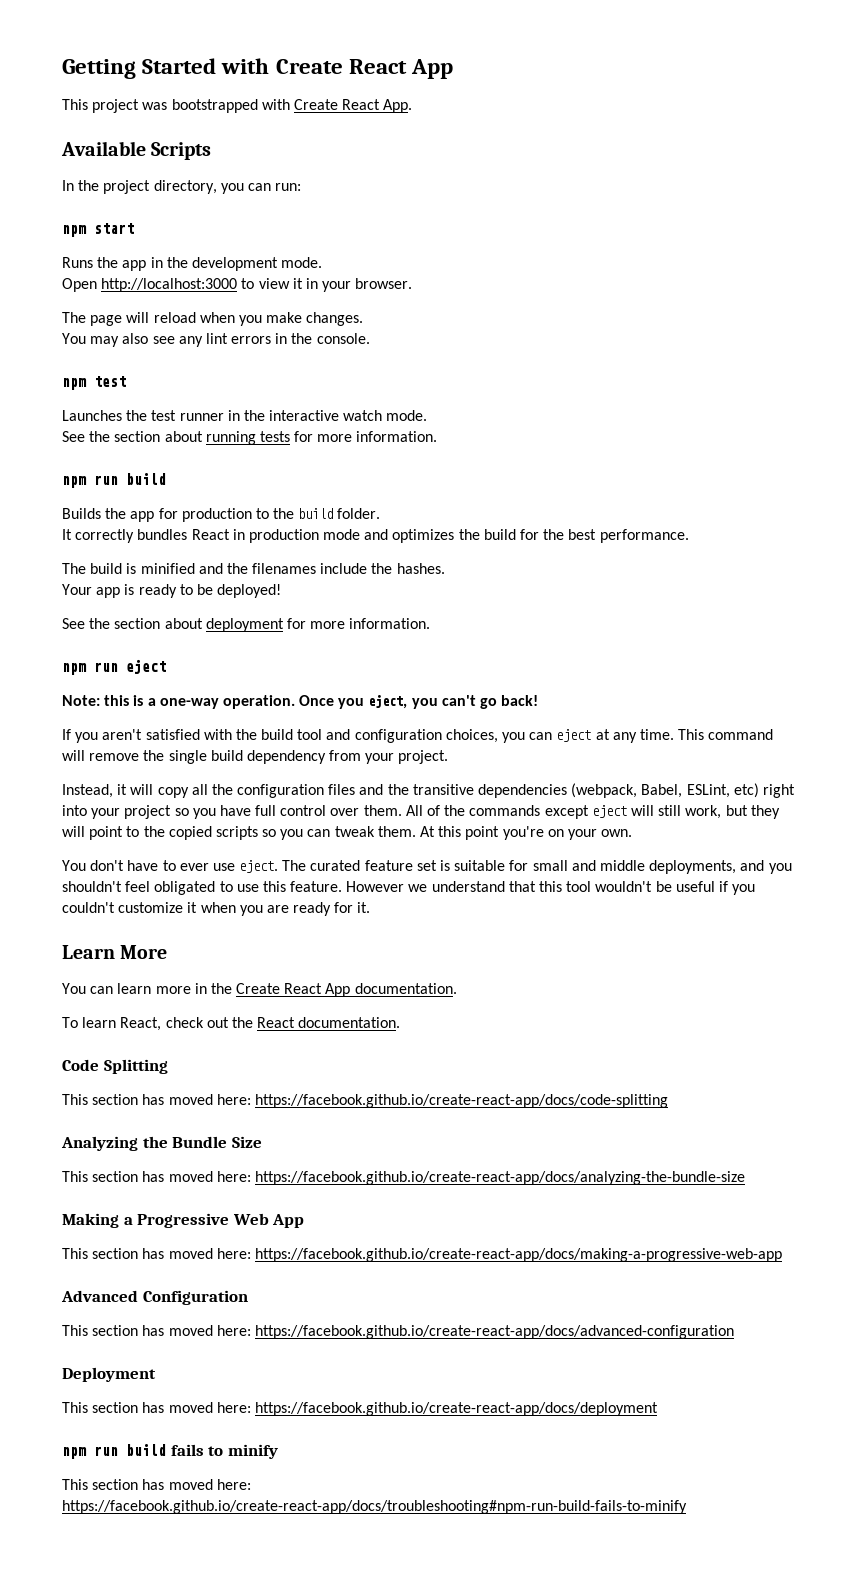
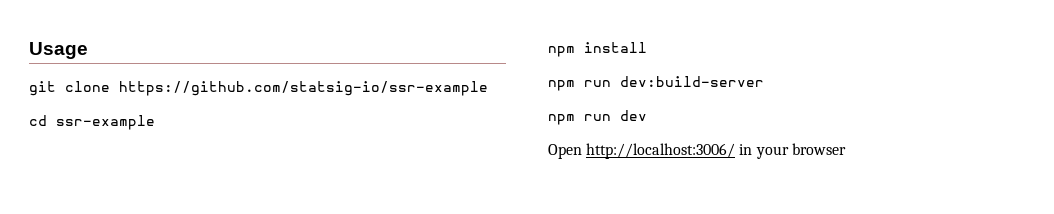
- Getting Started with Create React App
- This project was bootstrapped with Create React App.
- Available Scripts
- In the project directory, you can run:
- npm start
- Runs the app in the development mode.
- Open http://localhost:3000 to view it in your browser.
- The page will reload when you make changes.
- You may also see any lint errors in the console.
- npm test
- Launches the test runner in the interactive watch mode.
- See the section about running tests for more information.
- npm run build
- Builds the app for production to the build folder.
- It correctly bundles React in production mode and optimizes the build for the best performance.
- The build is minified and the filenames include the hashes.
- Your app is ready to be deployed!
- See the section about deployment for more information.
- npm run eject
- Note: this is a one-way operation. Once you eject, you can't go back!
- If you aren't satisfied with the build tool and configuration choices, you can eject at any time. This command will remove the single build dependency from your project.
- Instead, it will copy all the configuration files and the transitive dependencies (webpack, Babel, ESLint, etc) right into your project so you have full control over them. All of the commands except eject will still work, but they will point to the copied scripts so you can tweak them. At this point you're on your own.
- You don't have to ever use eject. The curated feature set is suitable for small and middle deployments, and you shouldn't feel obligated to use this feature. However we understand that this tool wouldn't be useful if you couldn't customize it when you are ready for it.
- Learn More
- You can learn more in the Create React App documentation.
- To learn React, check out the React documentation.
- Code Splitting
- This section has moved here: https://facebook.github.io/create-react-app/docs/code-splitting
- Analyzing the Bundle Size
- This section has moved here: https://facebook.github.io/create-react-app/docs/analyzing-the-bundle-size
- Making a Progressive Web App
- This section has moved here: https://facebook.github.io/create-react-app/docs/making-a-progressive-web-app
- Advanced Configuration
- This section has moved here: https://facebook.github.io/create-react-app/docs/advanced-configuration
- Deployment
- This section has moved here: https://facebook.github.io/create-react-app/docs/deployment
- npm run build fails to minify
- This section has moved here: https://facebook.github.io/create-react-app/docs/troubleshooting#npm-run-build-fails-to-minify
+ Usage
+ git clone https://github.com/statsig-io/ssr-example
+ cd ssr-example
+ npm install
+ npm run dev:build-server
+ npm run dev
+ Open http://localhost:3006/ in your browser

